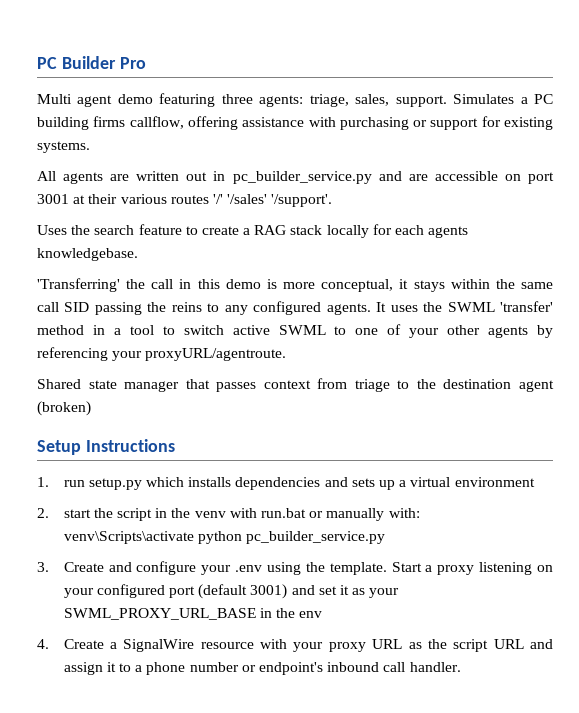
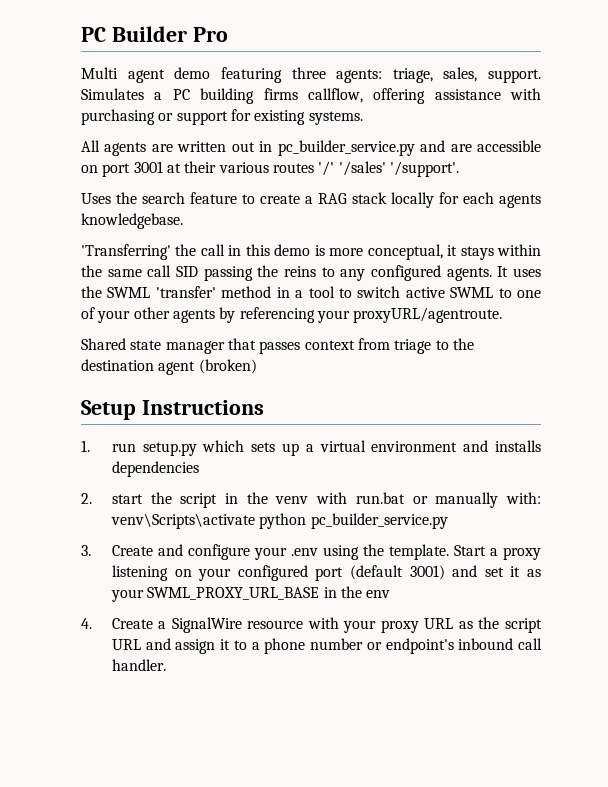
- 1. run setup.py which installs dependencies and sets up a virtual environment
+ 1. run setup.py which sets up a virtual environment and installs dependencies

